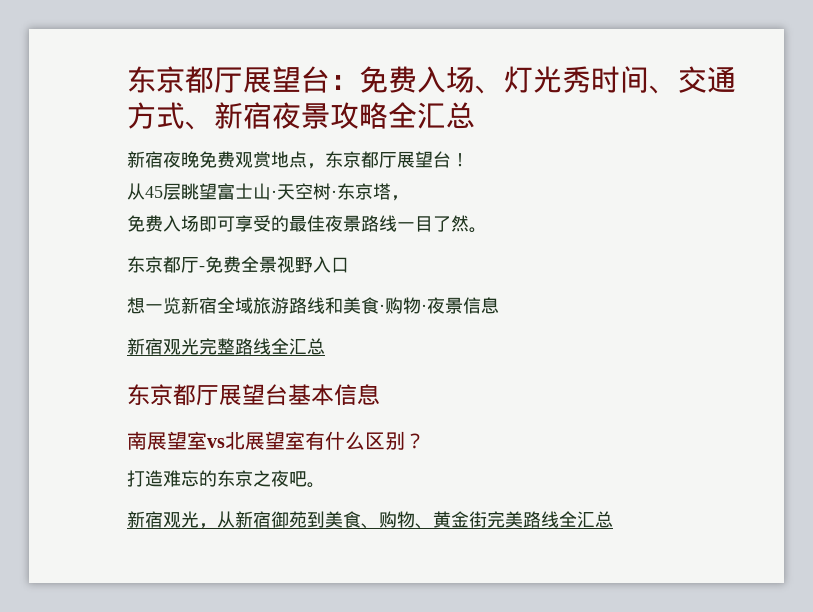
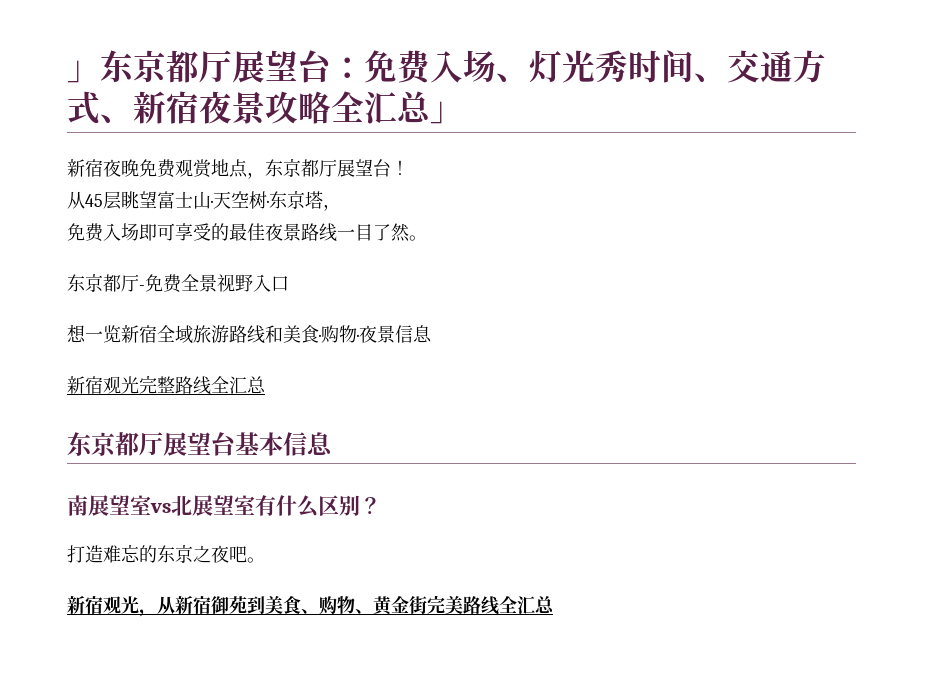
- 东京都厅展望台：免费入场、灯光秀时间、交通方式、新宿夜景攻略全汇总
+ 」东京都厅展望台：免费入场、灯光秀时间、交通方式、新宿夜景攻略全汇总」

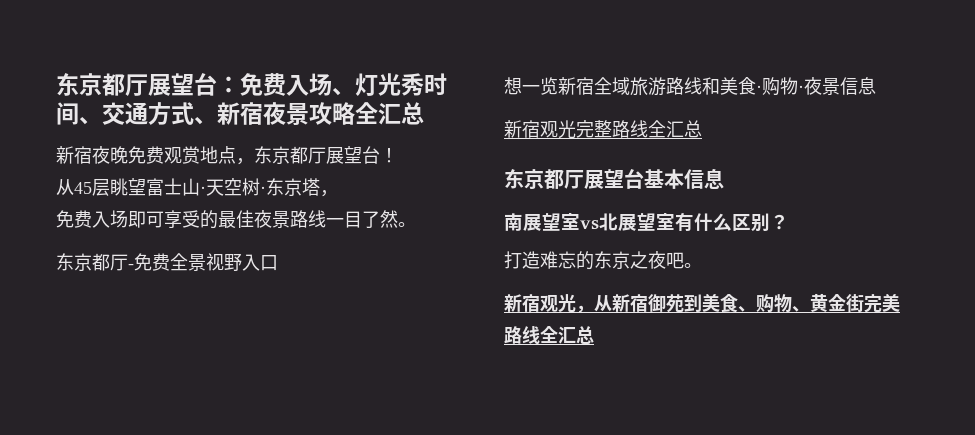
- 」东京都厅展望台：免费入场、灯光秀时间、交通方式、新宿夜景攻略全汇总」
+ 东京都厅展望台：免费入场、灯光秀时间、交通方式、新宿夜景攻略全汇总

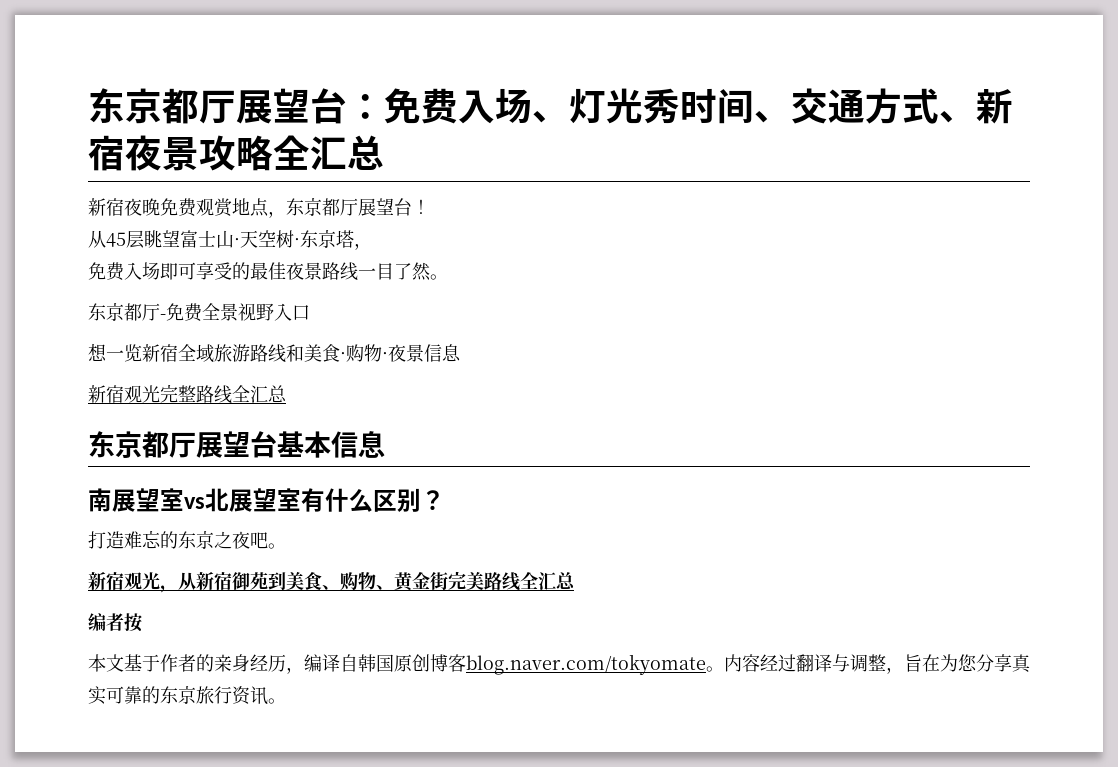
+ 编者按
+ 本文基于作者的亲身经历，编译自韩国原创博客blog.naver.com/tokyomate。内容经过翻译与调整，旨在为您分享真实可靠的东京旅行资讯。

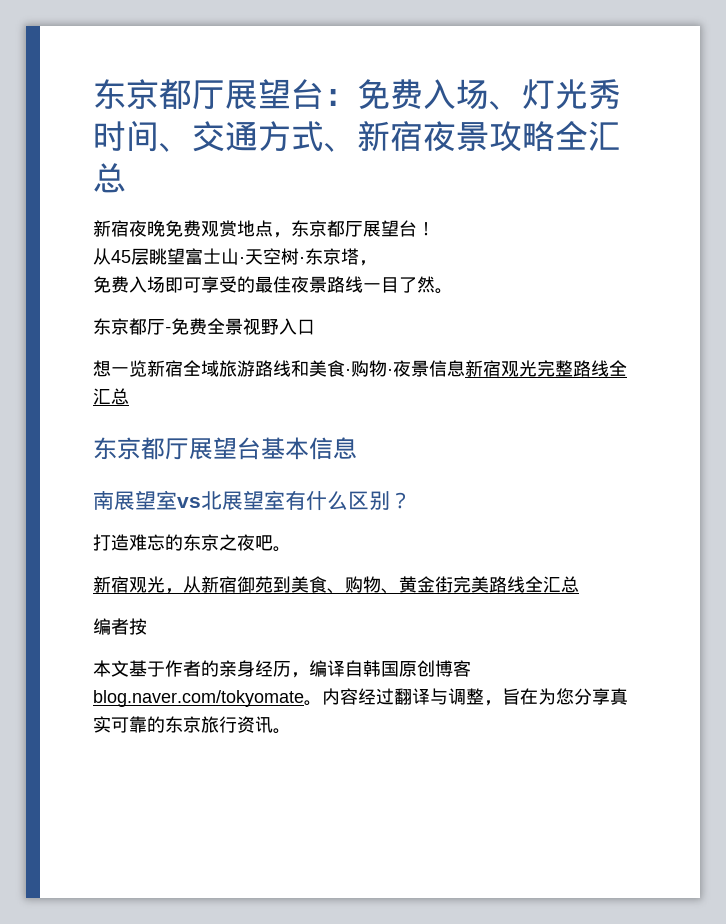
- 想一览新宿全域旅游路线和美食·购物·夜景信息
- 新宿观光完整路线全汇总
+ 想一览新宿全域旅游路线和美食·购物·夜景信息新宿观光完整路线全汇总

